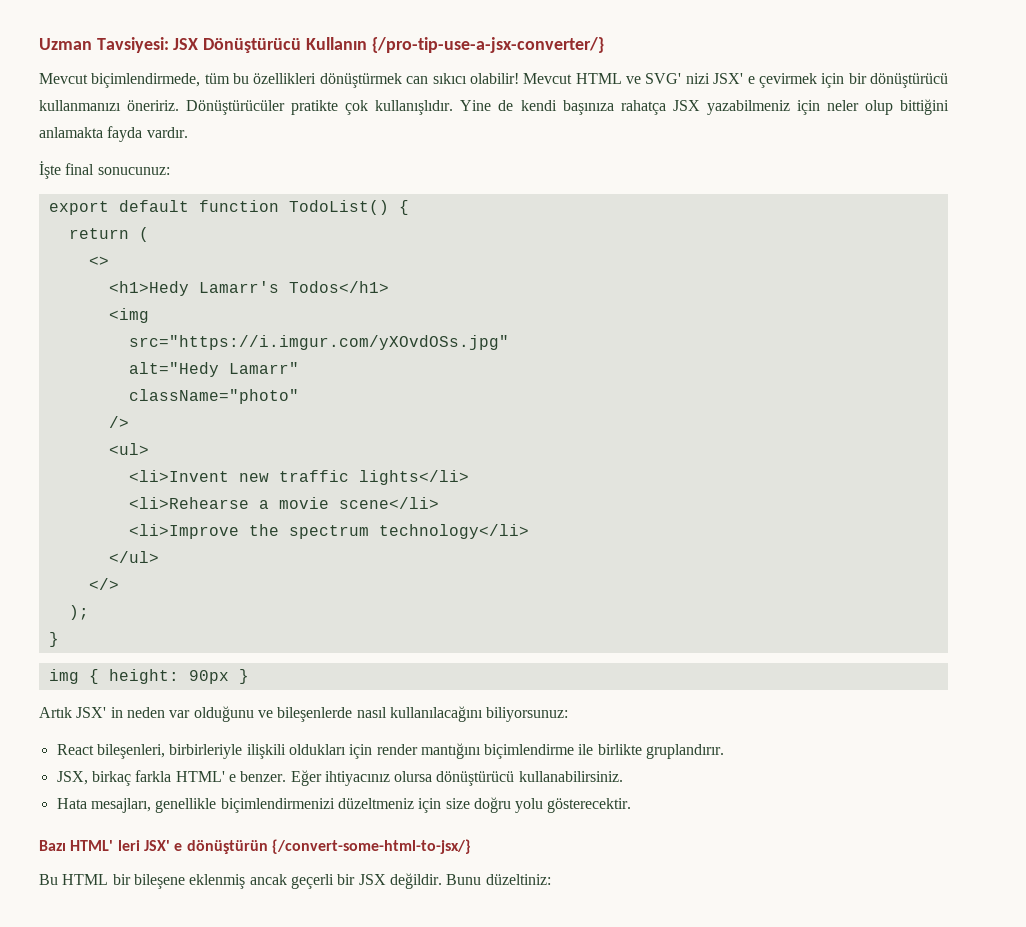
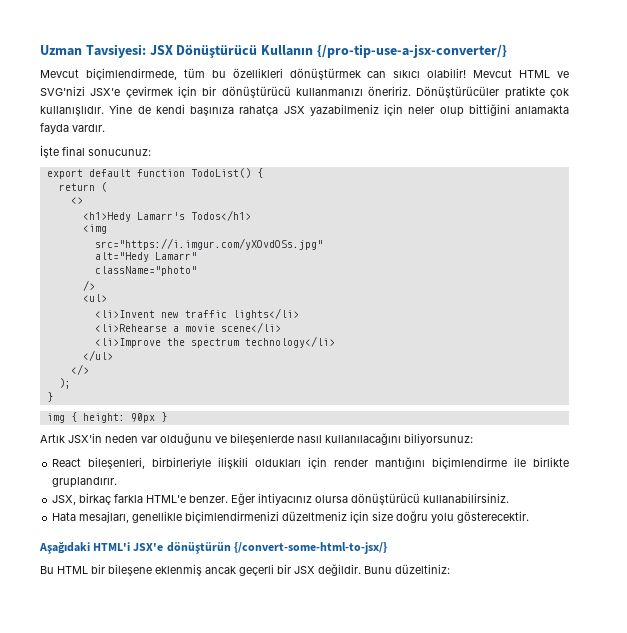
- Mevcut HTML ve SVG' nizi JSX' e çevirmek için bir dönüştürücü kullanmanızı öneririz.
+ Mevcut HTML ve SVG'nizi JSX'e çevirmek için bir dönüştürücü kullanmanızı öneririz.
- Artık JSX' in neden var olduğunu ve bileşenlerde nasıl kullanılacağını biliyorsunuz:
+ Artık JSX'in neden var olduğunu ve bileşenlerde nasıl kullanılacağını biliyorsunuz:
- JSX, birkaç farkla HTML' e benzer.
+ JSX, birkaç farkla HTML'e benzer.
- Bazı HTML' leri JSX' e dönüştürün {/convert-some-html-to-jsx/}
+ Aşağıdaki HTML'i JSX'e dönüştürün {/convert-some-html-to-jsx/}

